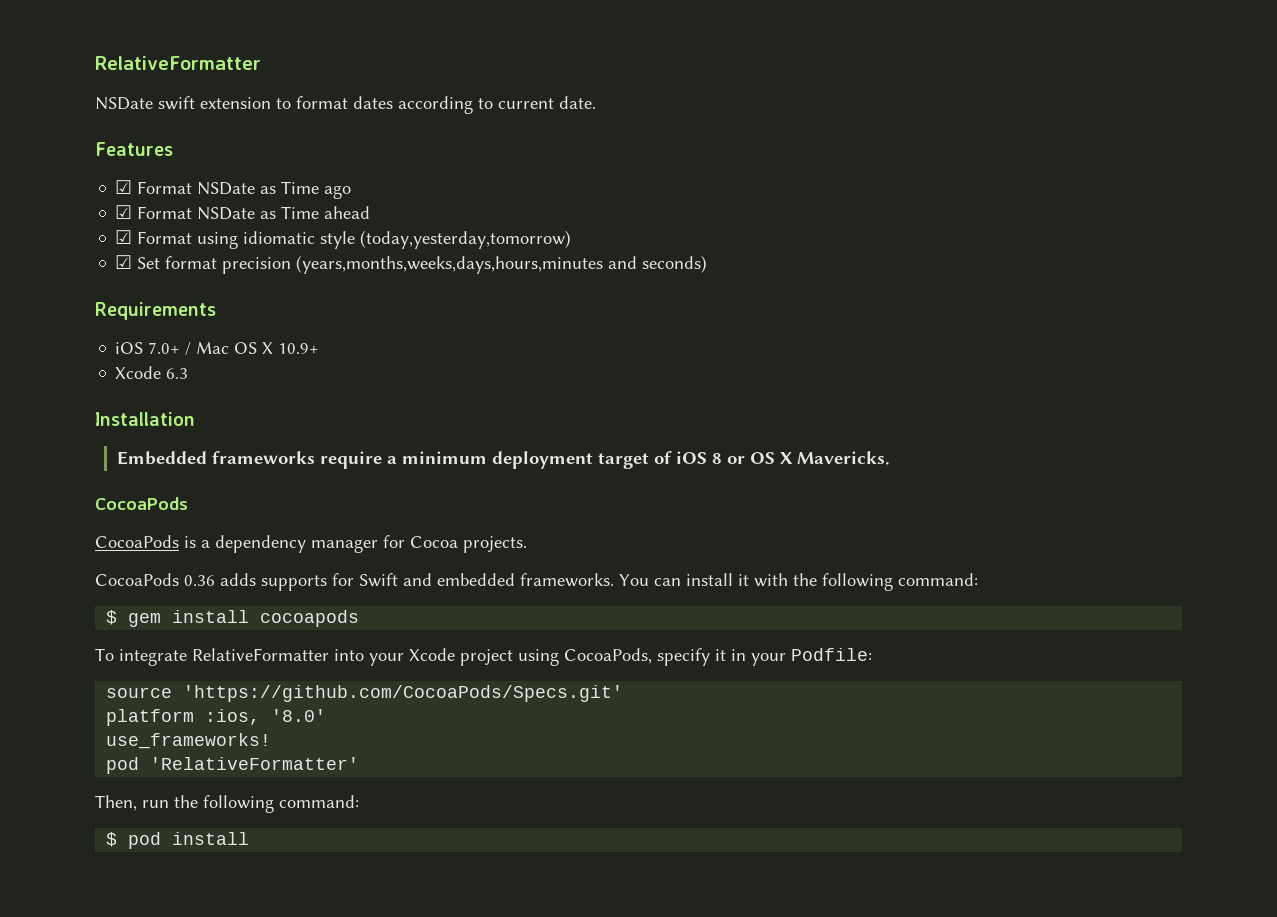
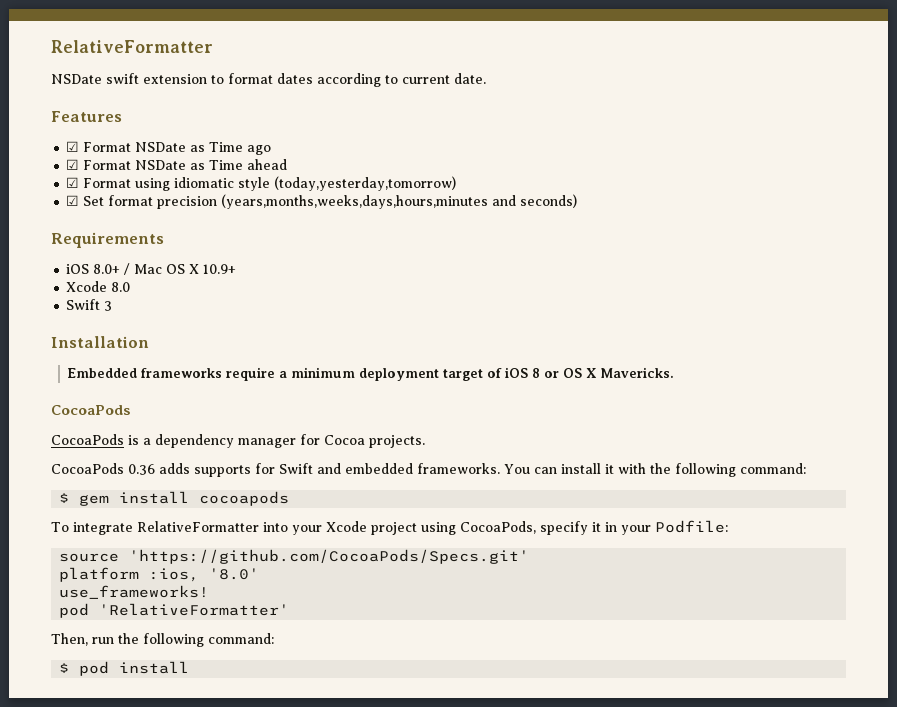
- iOS 7.0+ / Mac OS X 10.9+
+ iOS 8.0+ / Mac OS X 10.9+
- Xcode 6.3
+ Xcode 8.0
+ Swift 3

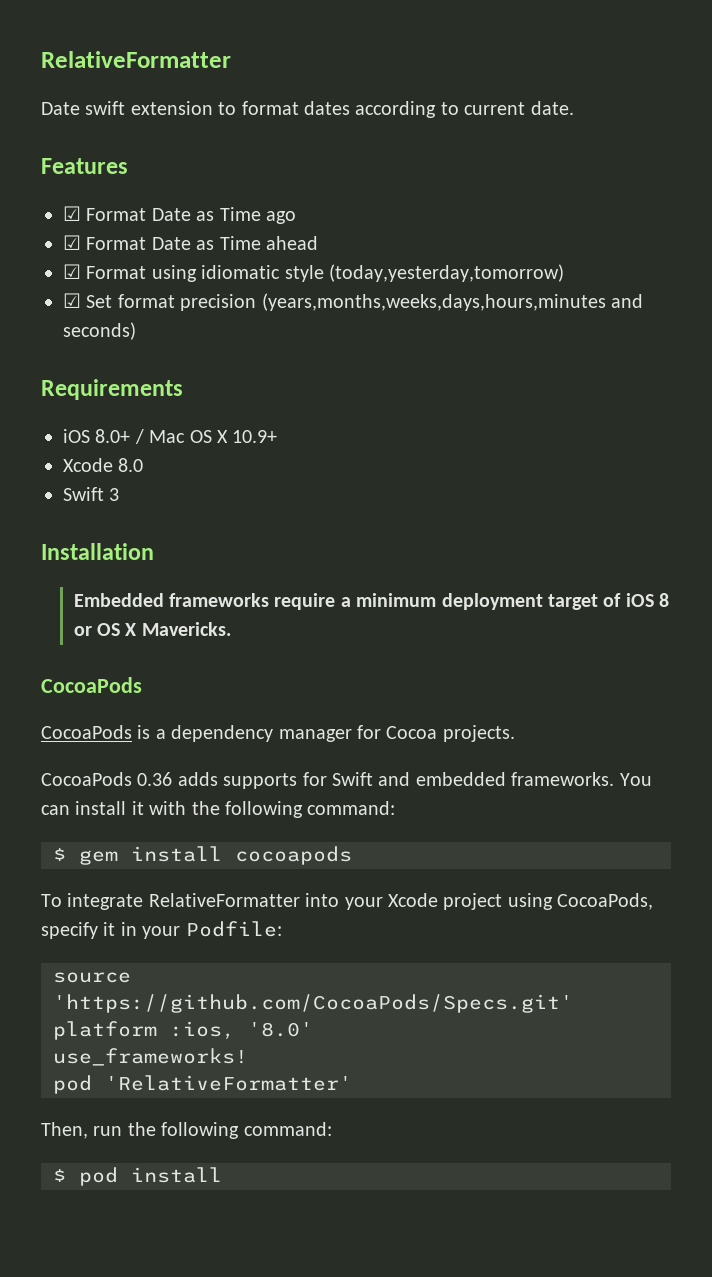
- NSDate swift extension to format dates according to current date.
+ Date swift extension to format dates according to current date.
- ☑ Format NSDate as Time ago
+ ☑ Format Date as Time ago
- ☑ Format NSDate as Time ahead
+ ☑ Format Date as Time ahead

